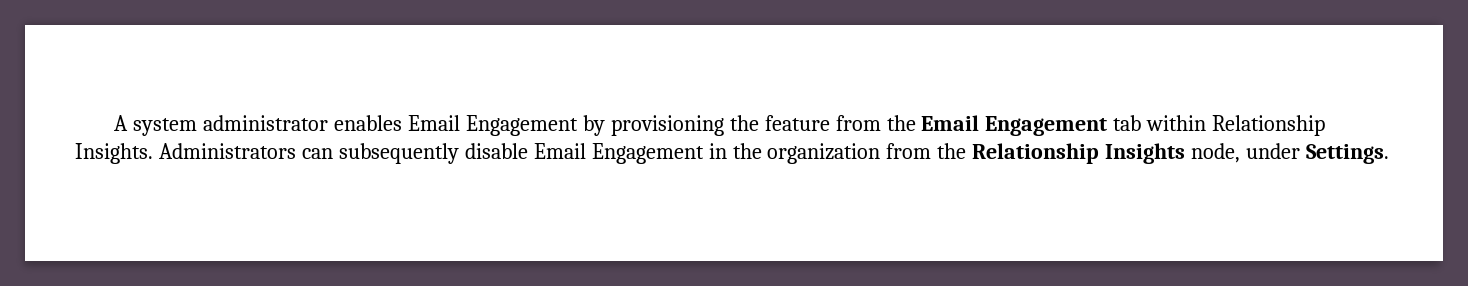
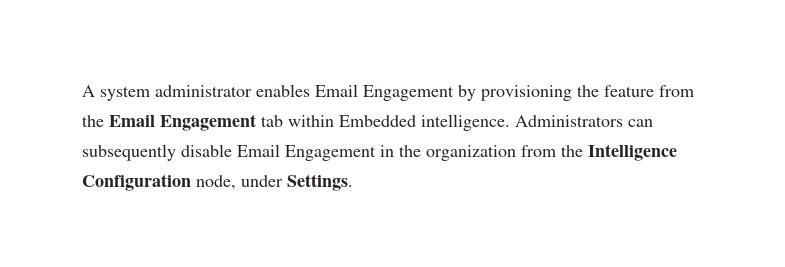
- A system administrator enables Email Engagement by provisioning the feature from the Email Engagement tab within Relationship Insights.
+ A system administrator enables Email Engagement by provisioning the feature from the Email Engagement tab within Embedded intelligence.
- Administrators can subsequently disable Email Engagement in the organization from the Relationship Insights node, under Settings.
+ Administrators can subsequently disable Email Engagement in the organization from the Intelligence Configuration node, under Settings.

